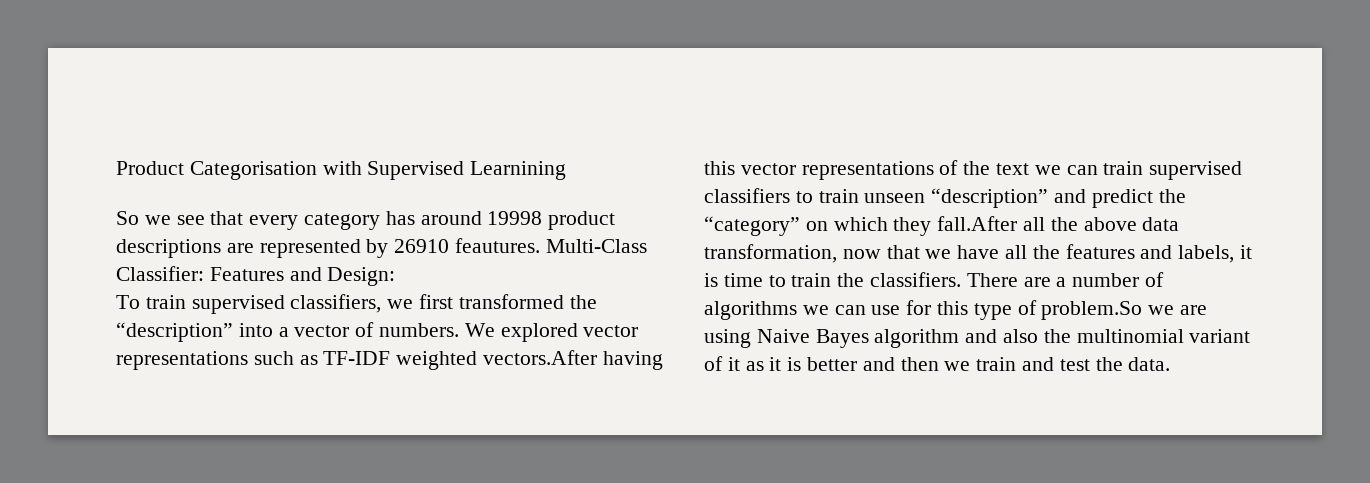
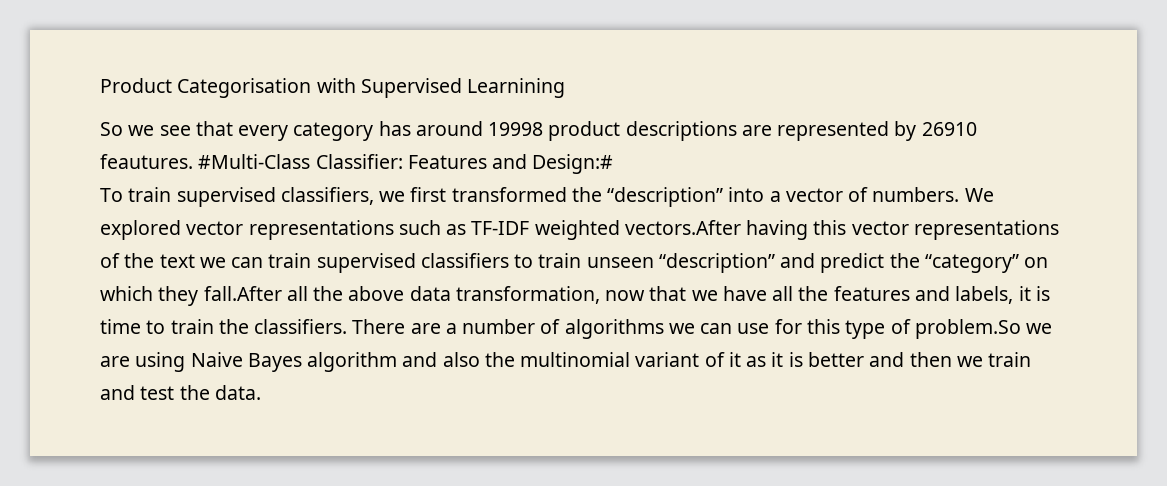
- Multi-Class Classifier: Features and Design:
+ #Multi-Class Classifier: Features and Design:#

